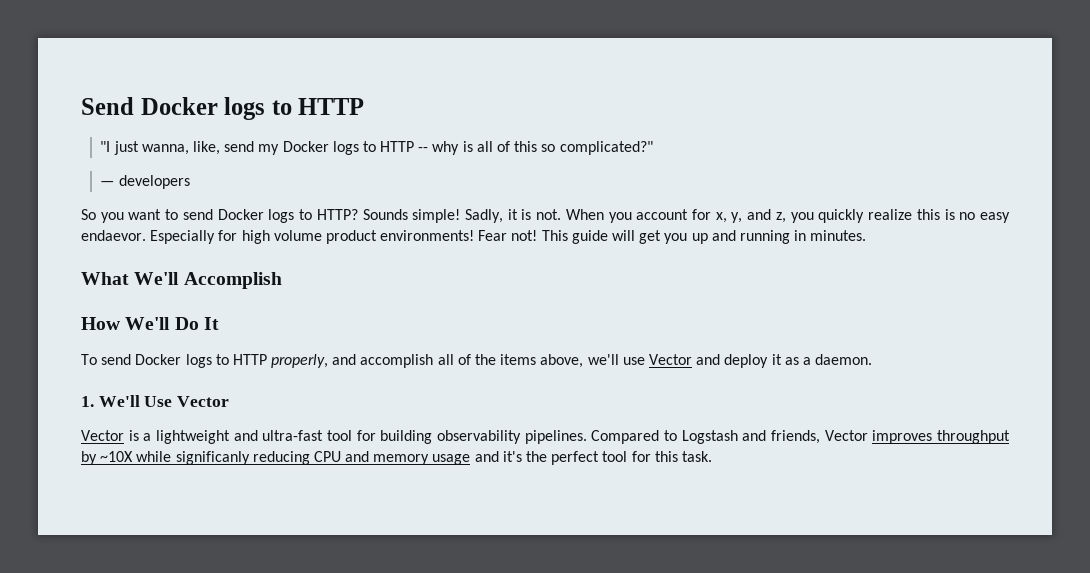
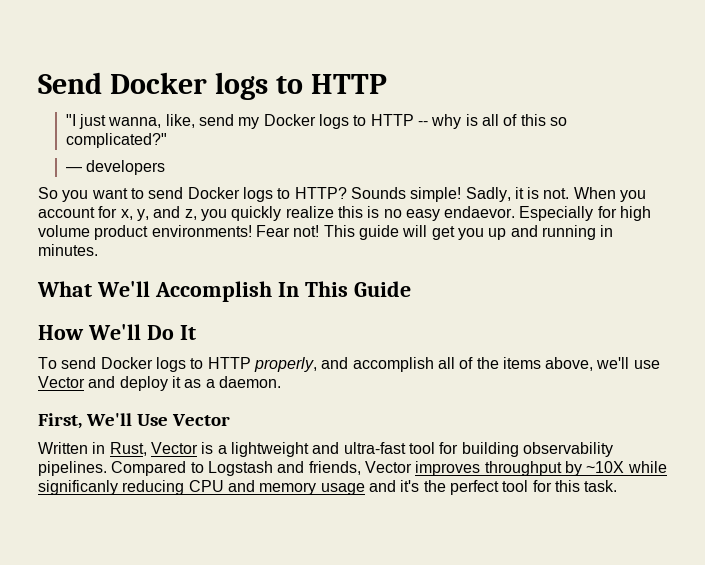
- What We'll Accomplish
+ What We'll Accomplish In This Guide
- 1. We'll Use Vector
+ First, We'll Use Vector
- Vector is a lightweight and ultra-fast tool for building observability pipelines.
+ Written in Rust, Vector is a lightweight and ultra-fast tool for building observability pipelines.

